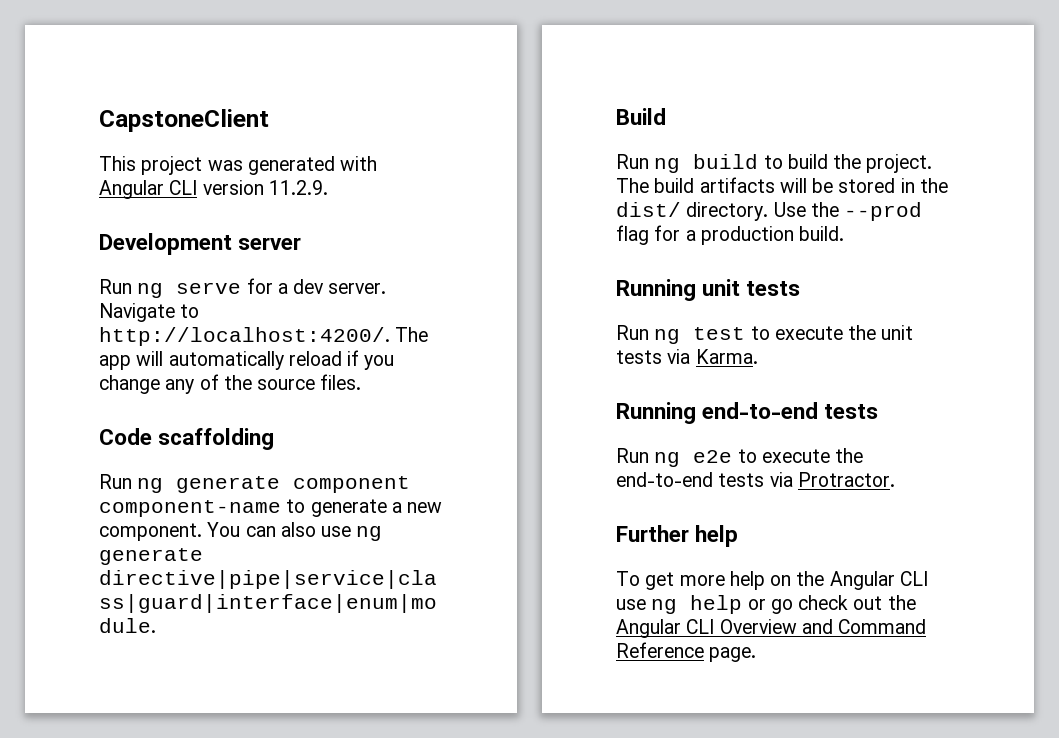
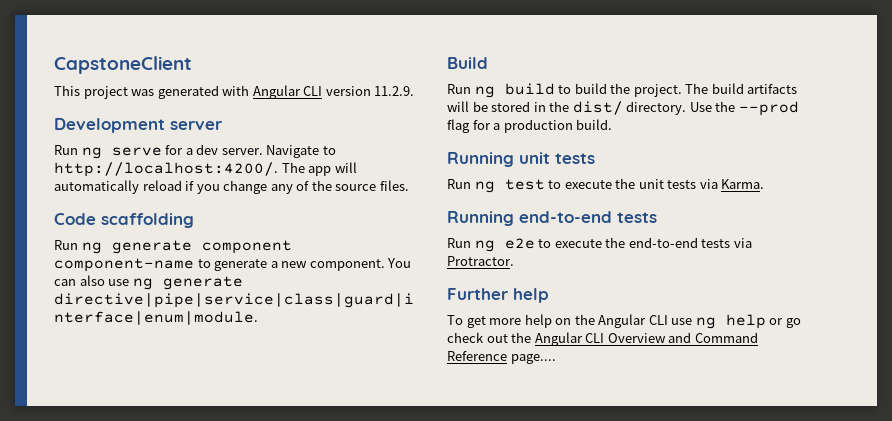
- To get more help on the Angular CLI use ng help or go check out the Angular CLI Overview and Command Reference page.
+ To get more help on the Angular CLI use ng help or go check out the Angular CLI Overview and Command Reference page....

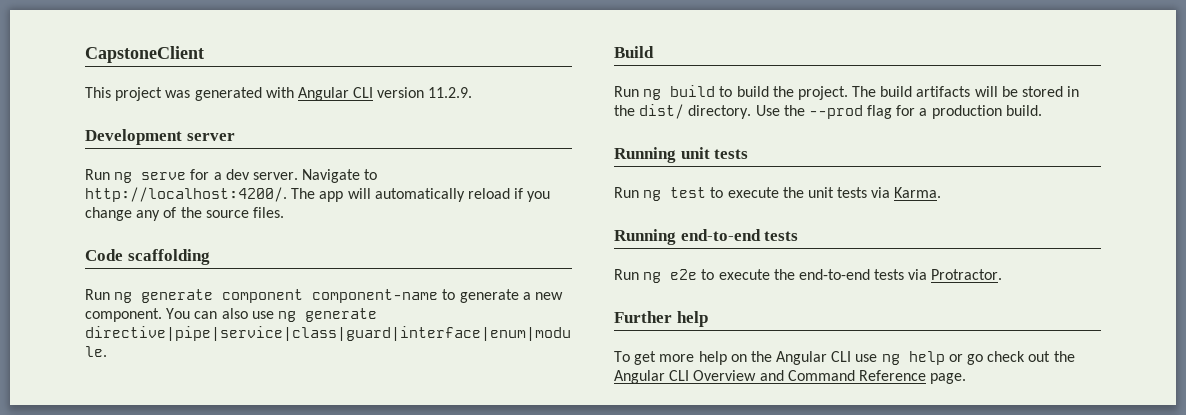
- To get more help on the Angular CLI use ng help or go check out the Angular CLI Overview and Command Reference page....
+ To get more help on the Angular CLI use ng help or go check out the Angular CLI Overview and Command Reference page.

